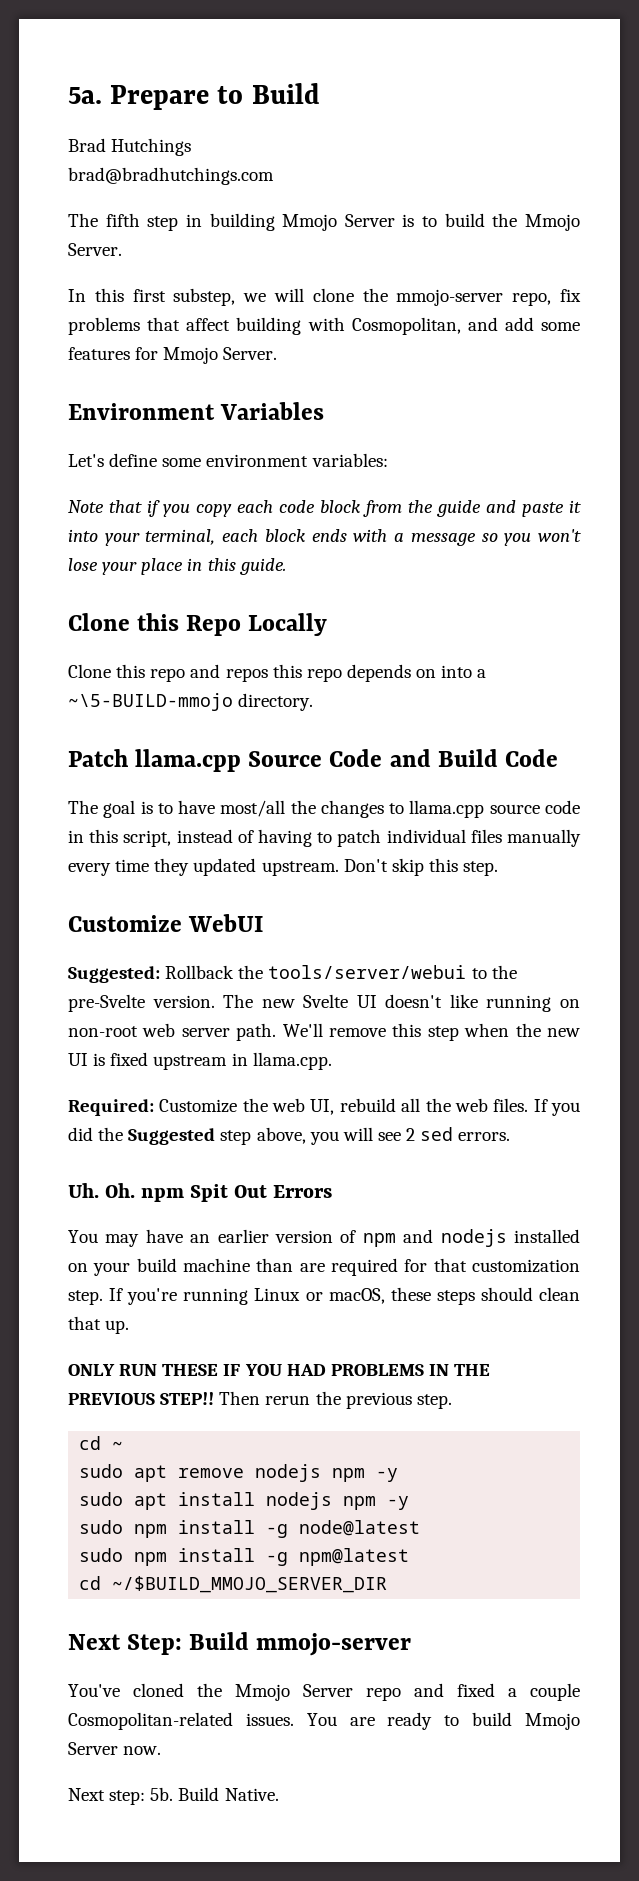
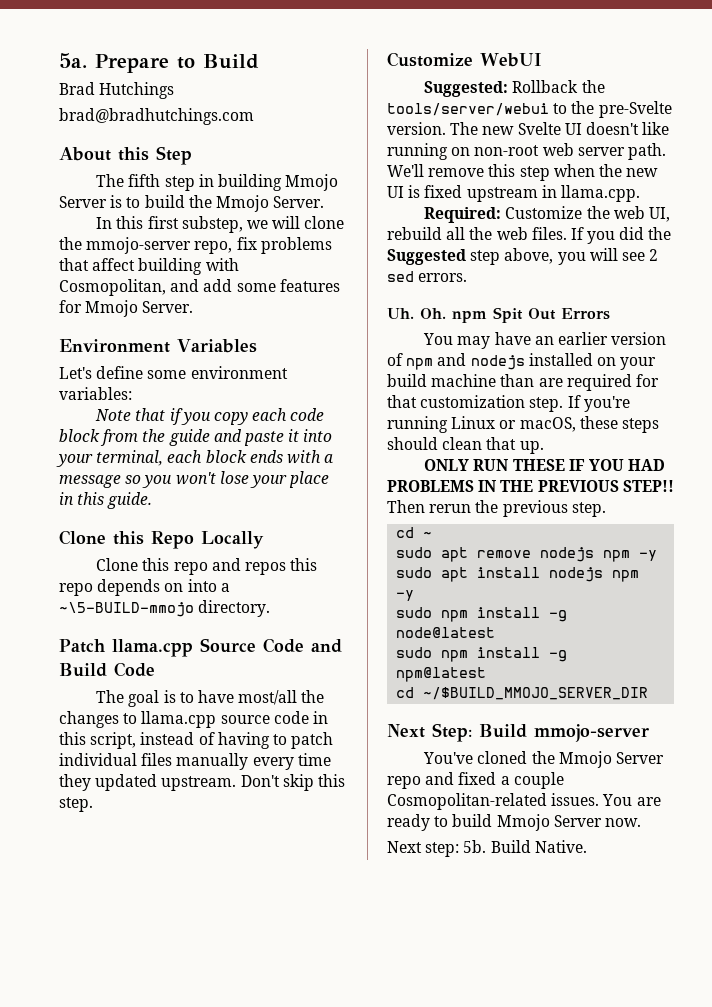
+ About this Step

